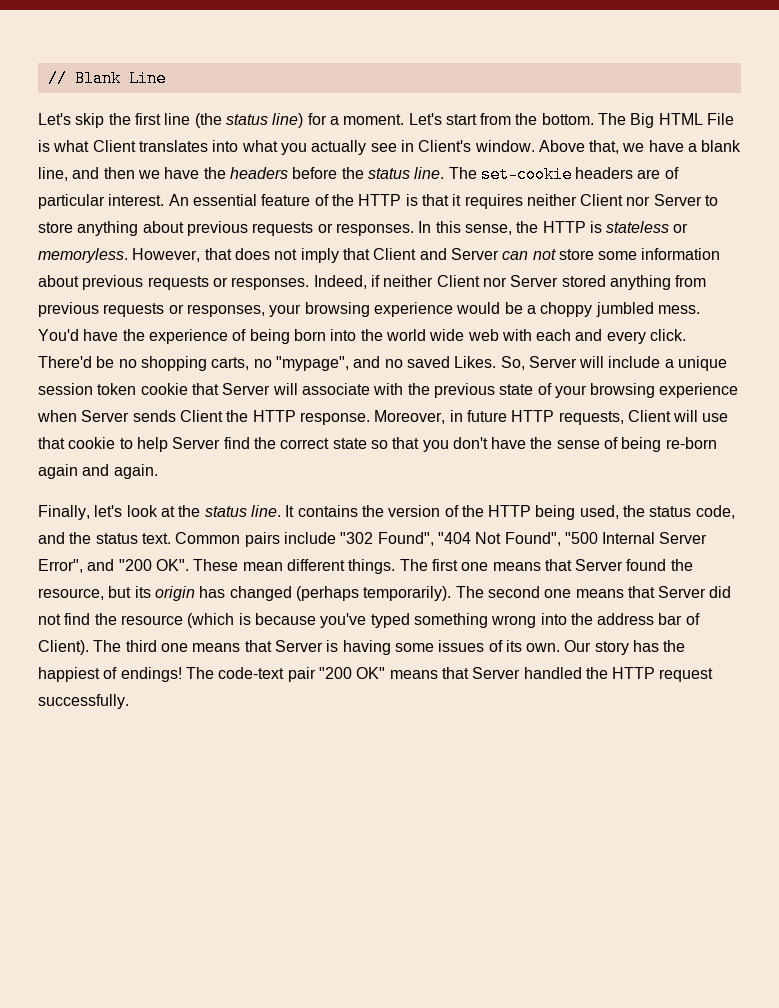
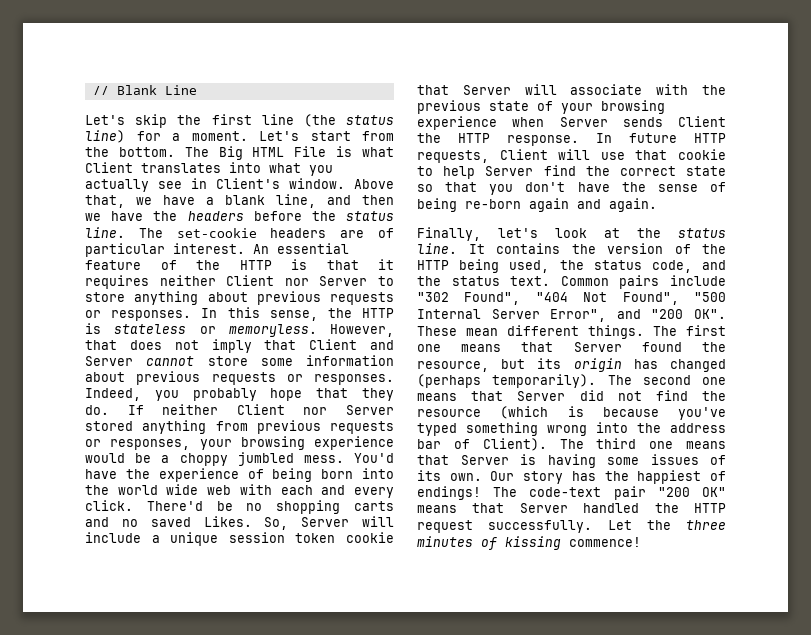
- However, that does not imply that Client and Server can not store some information about previous requests or responses.
+ However, that does not imply that Client and Server cannot store some information about previous requests or responses.
- Indeed, if neither Client nor Server stored anything from previous requests or responses, your browsing experience would be a choppy jumbled mess.
+ Indeed, you probably hope that they do. If neither Client nor Server stored anything from previous requests or responses, your browsing experience would be a choppy jumbled mess.
- There'd be no shopping carts, no "mypage", and no saved Likes.
+ There'd be no shopping carts and no saved Likes.
- Moreover, in future HTTP requests, Client will use that cookie to help Server find the correct state so that you don't have the sense of being re-born again and again.
+ In future HTTP requests, Client will use that cookie to help Server find the correct state so that you don't have the sense of being re-born again and again.
+ Let the three minutes of kissing commence!

